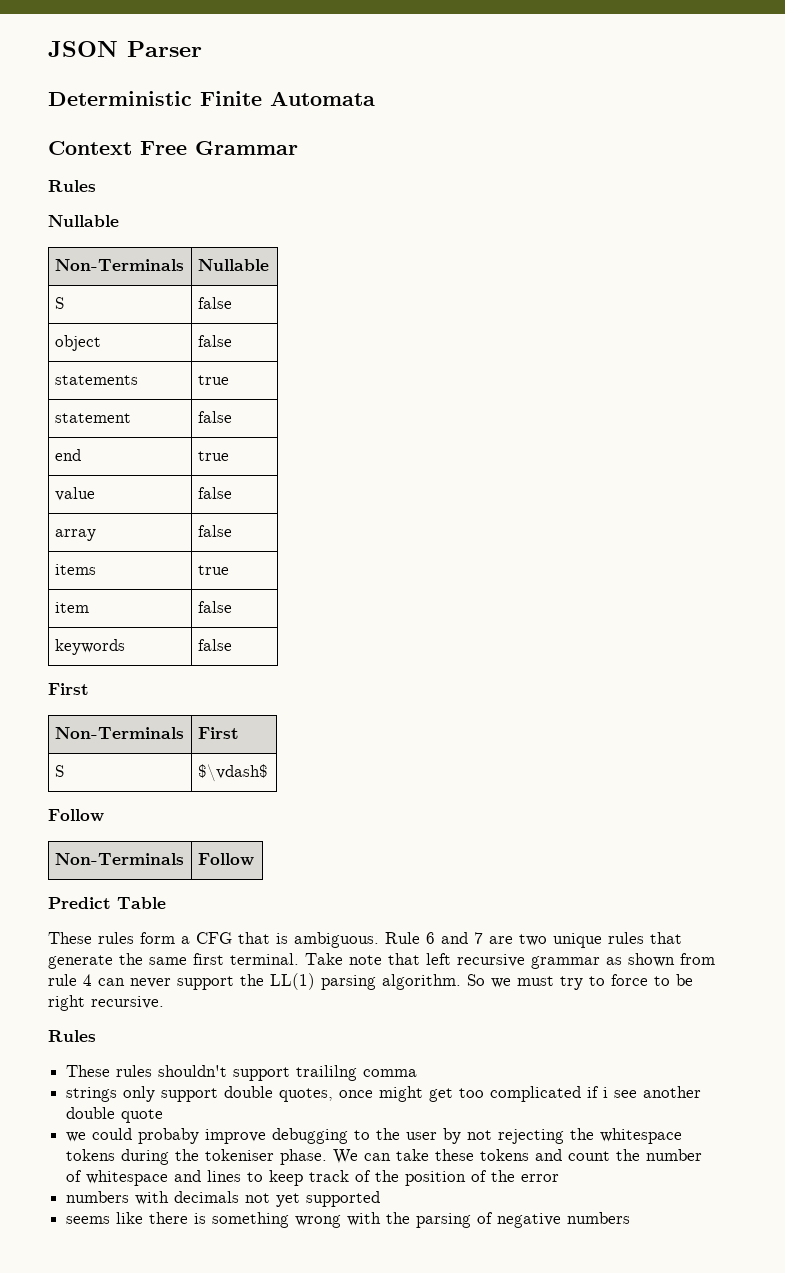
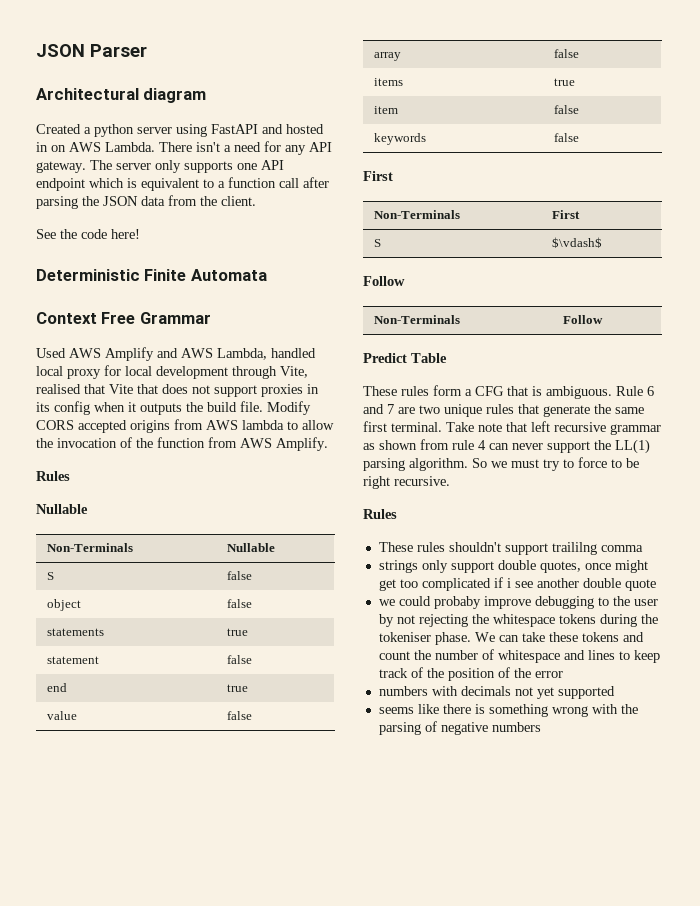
+ Architectural diagram
+ Created a python server using FastAPI and hosted in on AWS Lambda. There isn't a need for any API gateway. The server only supports one API endpoint which is equivalent to a function call after parsing the JSON data from the client.
+ See the code here!
+ Used AWS Amplify and AWS Lambda, handled local proxy for local development through Vite, realised that Vite that does not support proxies in its config when it outputs the build file. Modify CORS accepted origins from AWS lambda to allow the invocation of the function from AWS Amplify.

